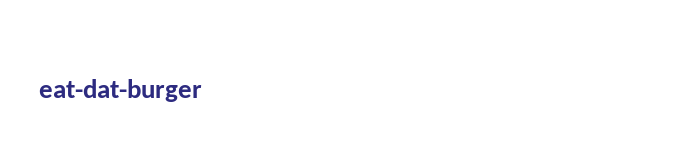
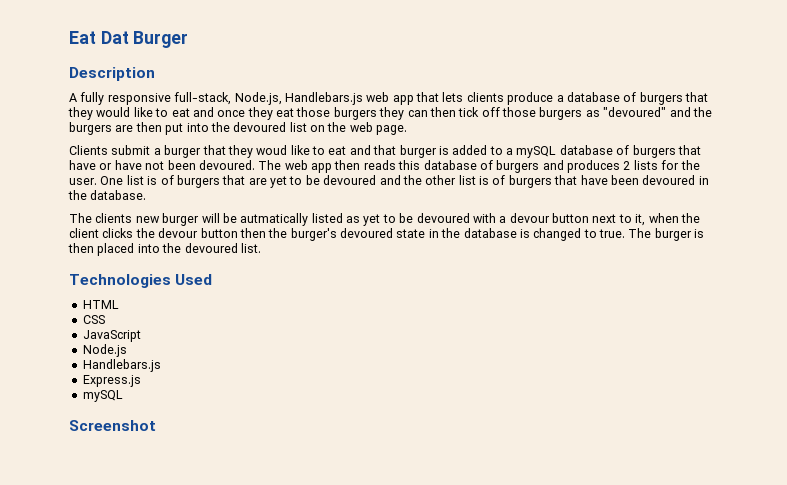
- eat-dat-burger
+ Eat Dat Burger
+ Description
+ A fully responsive full-stack, Node.js, Handlebars.js web app that lets clients produce a database of burgers that they would like to eat and once they eat those burgers they can then tick off those burgers as "devoured" and the burgers are then put into the devoured list on the web page.
+ Clients submit a burger that they woud like to eat and that burger is added to a mySQL database of burgers that have or have not been devoured. The web app then reads this database of burgers and produces 2 lists for the user. One list is of burgers that are yet to be devoured and the other list is of burgers that have been devoured in the database.
+ The clients new burger will be autmatically listed as yet to be devoured with a devour button next to it, when the client clicks the devour button then the burger's devoured state in the database is changed to true. The burger is then placed into the devoured list.
+ Technologies Used
+ HTML
+ CSS
+ JavaScript
+ Node.js
+ Handlebars.js
+ Express.js
+ mySQL
+ Screenshot

